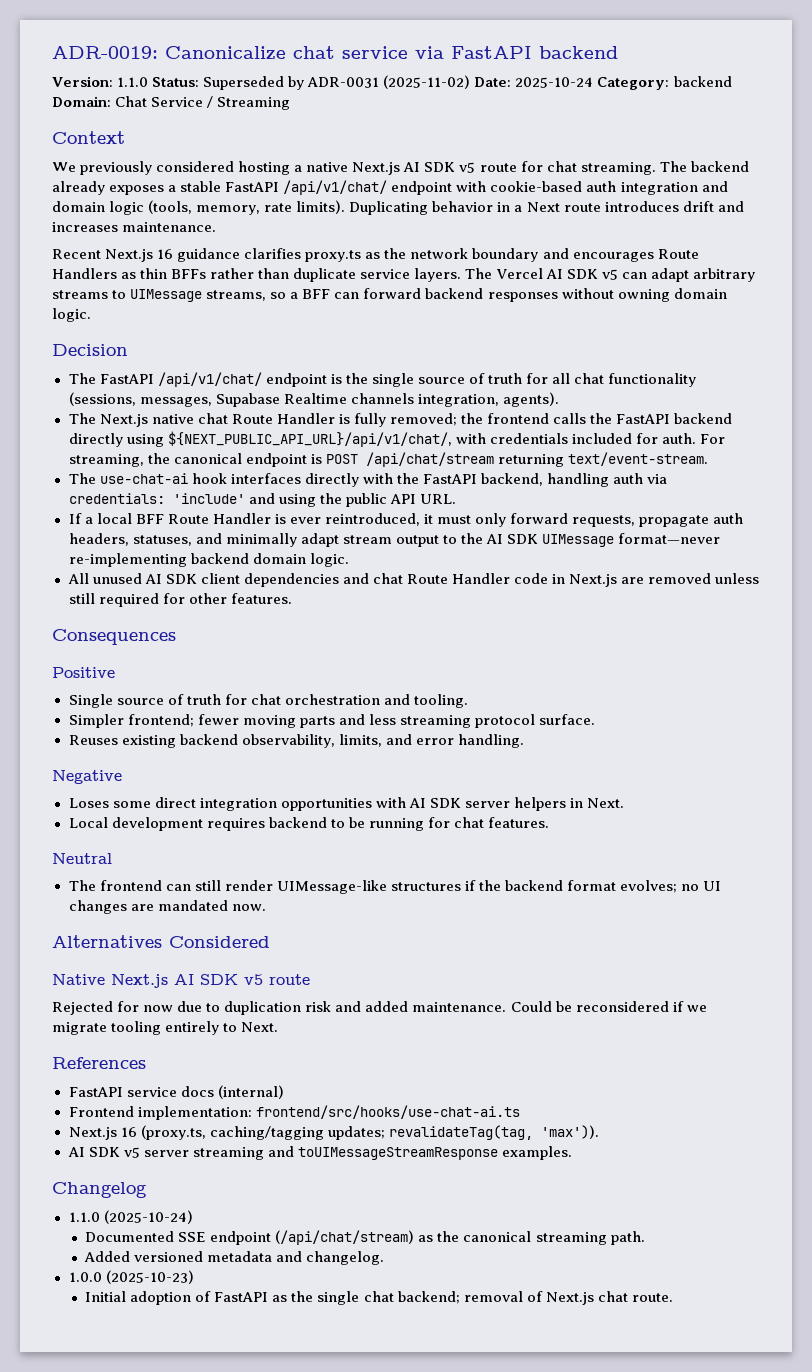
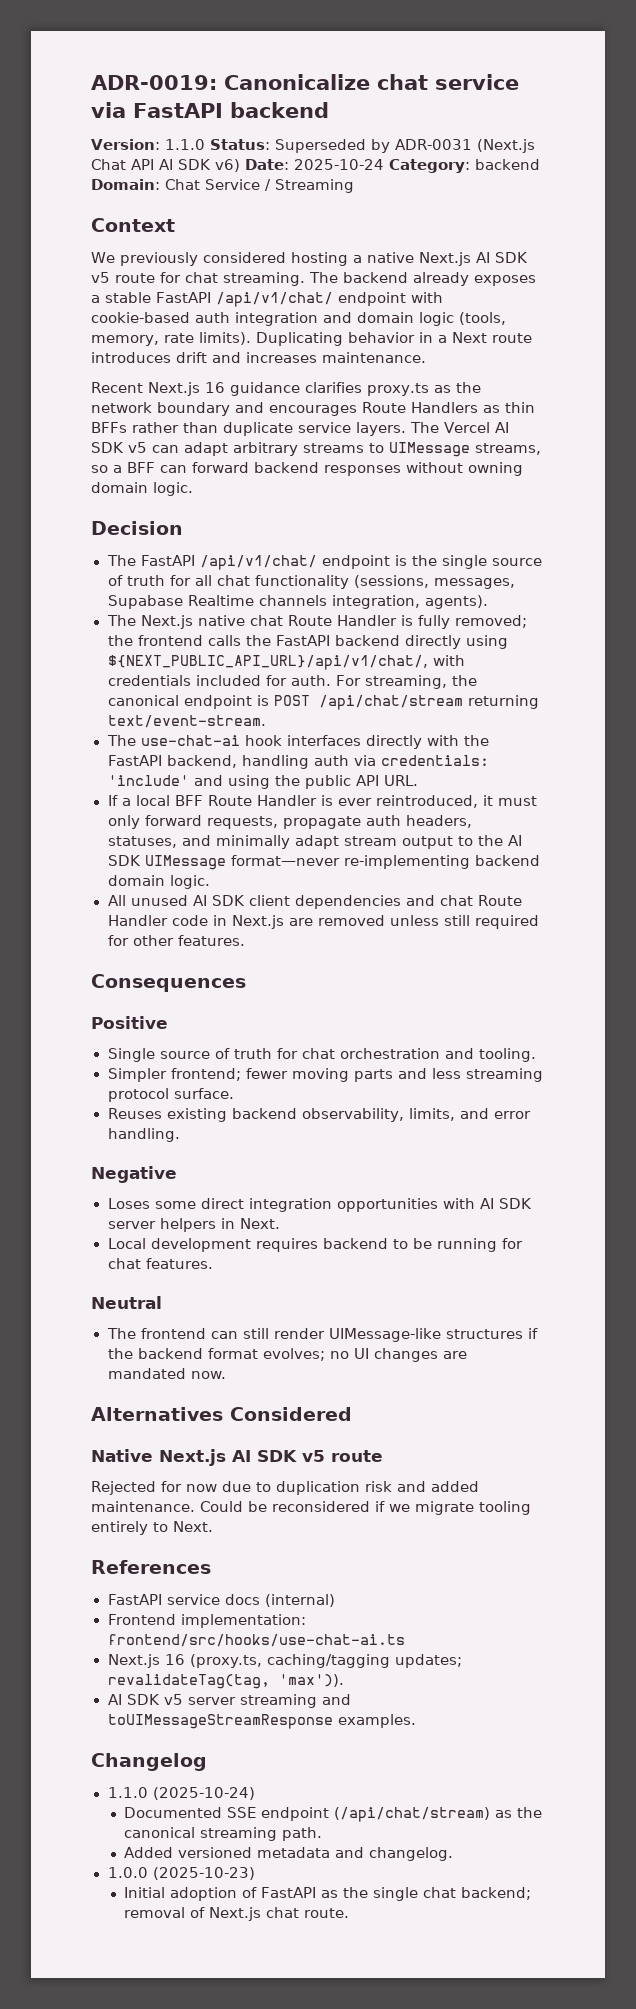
- Version: 1.1.0 Status: Superseded by ADR-0031 (2025-11-02) Date: 2025-10-24 Category: backend Domain: Chat Service / Streaming
+ Version: 1.1.0 Status: Superseded by ADR-0031 (Next.js Chat API AI SDK v6) Date: 2025-10-24 Category: backend Domain: Chat Service / Streaming

